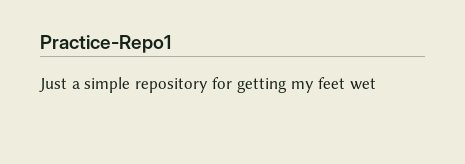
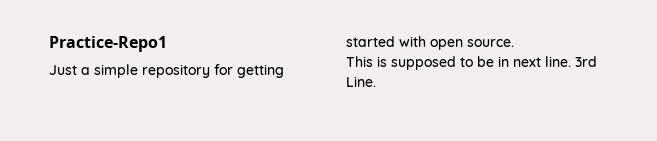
- Just a simple repository for getting my feet wet
+ Just a simple repository for getting started with open source.
+ This is supposed to be in next line. 3rd Line.

